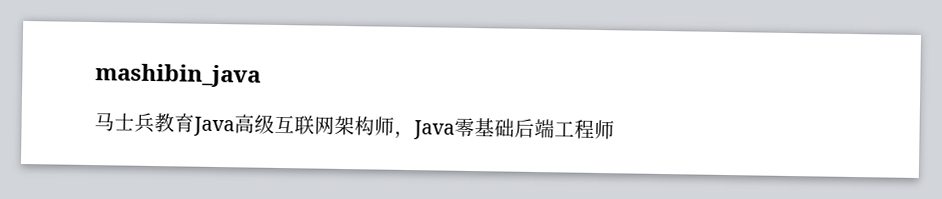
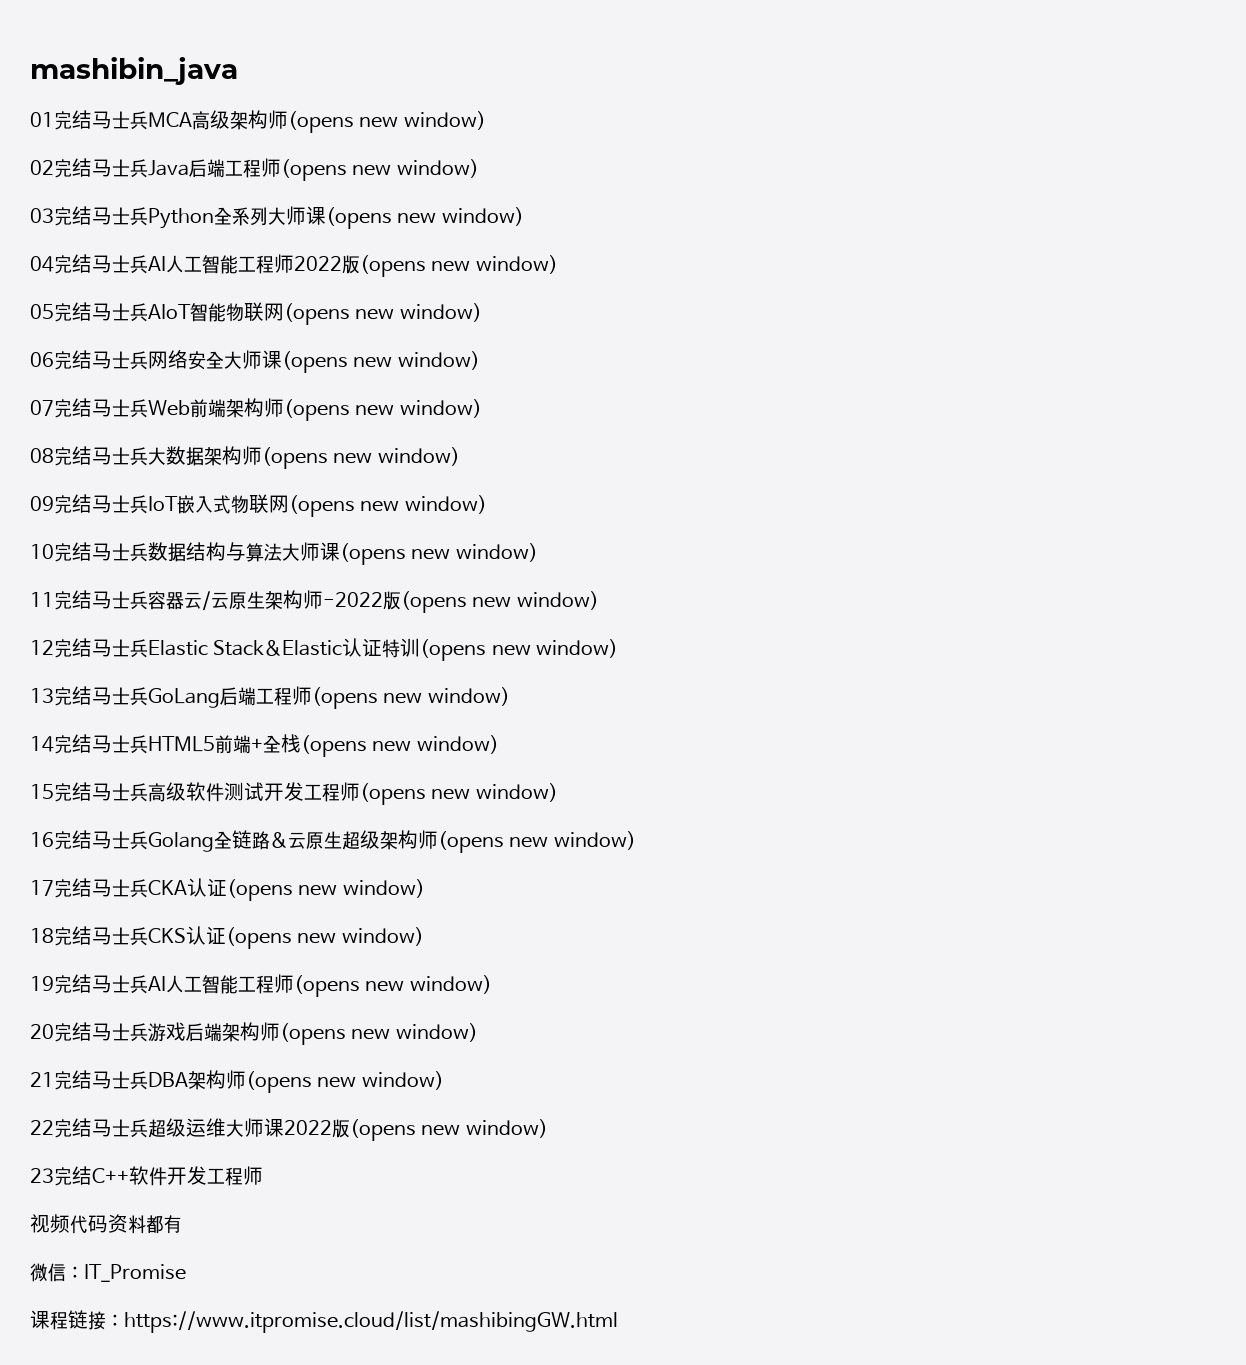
- 马士兵教育Java高级互联网架构师，Java零基础后端工程师
+ 01完结马士兵MCA高级架构师(opens new window)
+ 02完结马士兵Java后端工程师(opens new window)
+ 03完结马士兵Python全系列大师课(opens new window)
+ 04完结马士兵AI人工智能工程师2022版(opens new window)
+ 05完结马士兵AIoT智能物联网(opens new window)
+ 06完结马士兵网络安全大师课(opens new window)
+ 07完结马士兵Web前端架构师(opens new window)
+ 08完结马士兵大数据架构师(opens new window)
+ 09完结马士兵IoT嵌入式物联网(opens new window)
+ 10完结马士兵数据结构与算法大师课(opens new window)
+ 11完结马士兵容器云/云原生架构师-2022版(opens new window)
+ 12完结马士兵Elastic Stack&Elastic认证特训(opens new window)
+ 13完结马士兵GoLang后端工程师(opens new window)
+ 14完结马士兵HTML5前端+全栈(opens new window)
+ 15完结马士兵高级软件测试开发工程师(opens new window)
+ 16完结马士兵Golang全链路&云原生超级架构师(opens new window)
+ 17完结马士兵CKA认证(opens new window)
+ 18完结马士兵CKS认证(opens new window)
+ 19完结马士兵AI人工智能工程师(opens new window)
+ 20完结马士兵游戏后端架构师(opens new window)
+ 21完结马士兵DBA架构师(opens new window)
+ 22完结马士兵超级运维大师课2022版(opens new window)
+ 23完结C++软件开发工程师
+ 视频代码资料都有
+ 微信：IT_Promise
+ 课程链接：https://www.itpromise.cloud/list/mashibingGW.html

